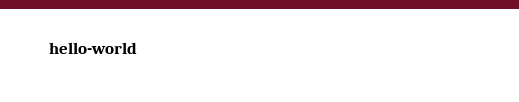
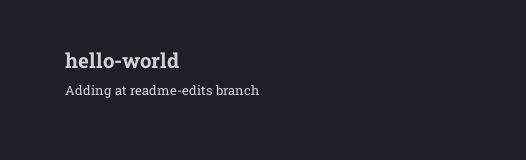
+ Adding at readme-edits branch

